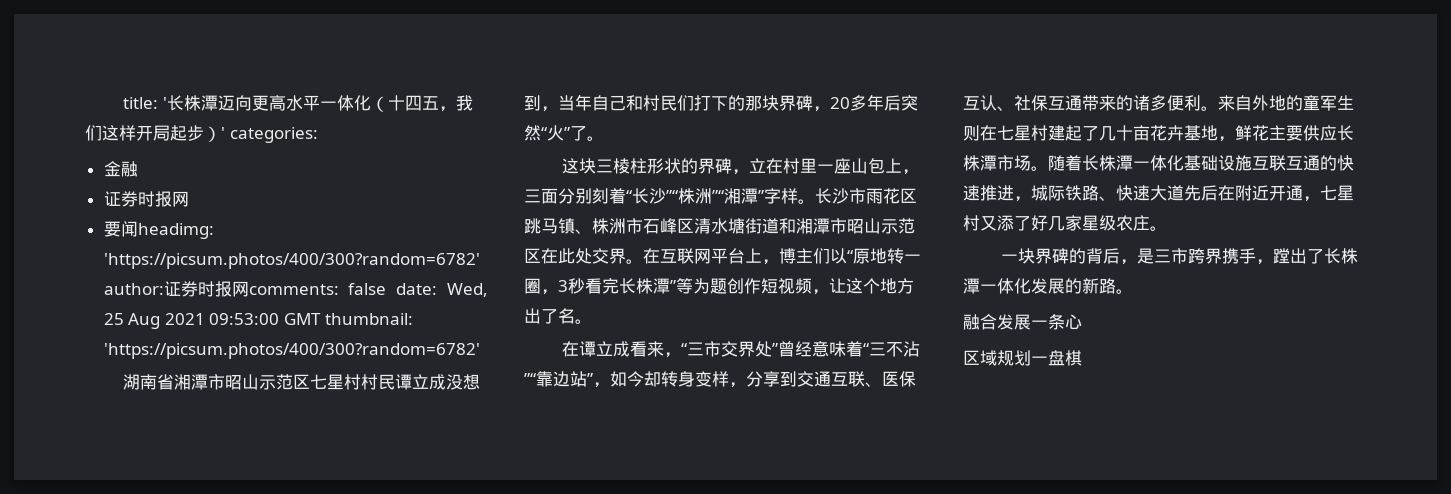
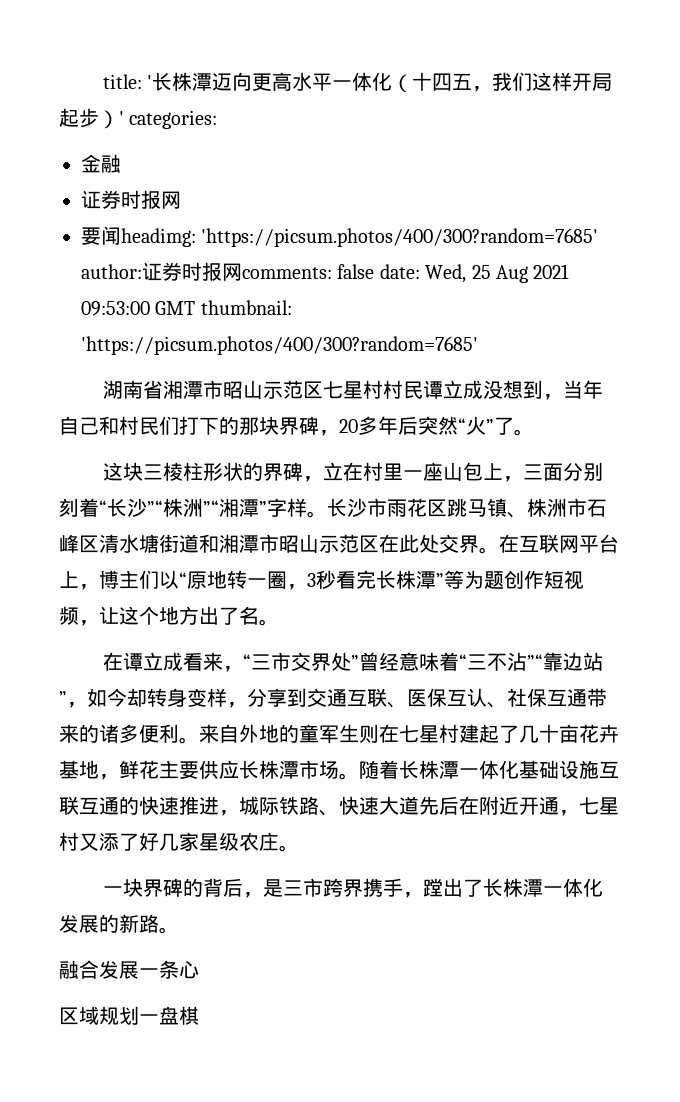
- 要闻headimg: 'https://picsum.photos/400/300?random=6782' author:证券时报网comments: false date: Wed, 25 Aug 2021 09:53:00 GMT thumbnail: 'https://picsum.photos/400/300?random=6782'
+ 要闻headimg: 'https://picsum.photos/400/300?random=7685' author:证券时报网comments: false date: Wed, 25 Aug 2021 09:53:00 GMT thumbnail: 'https://picsum.photos/400/300?random=7685'

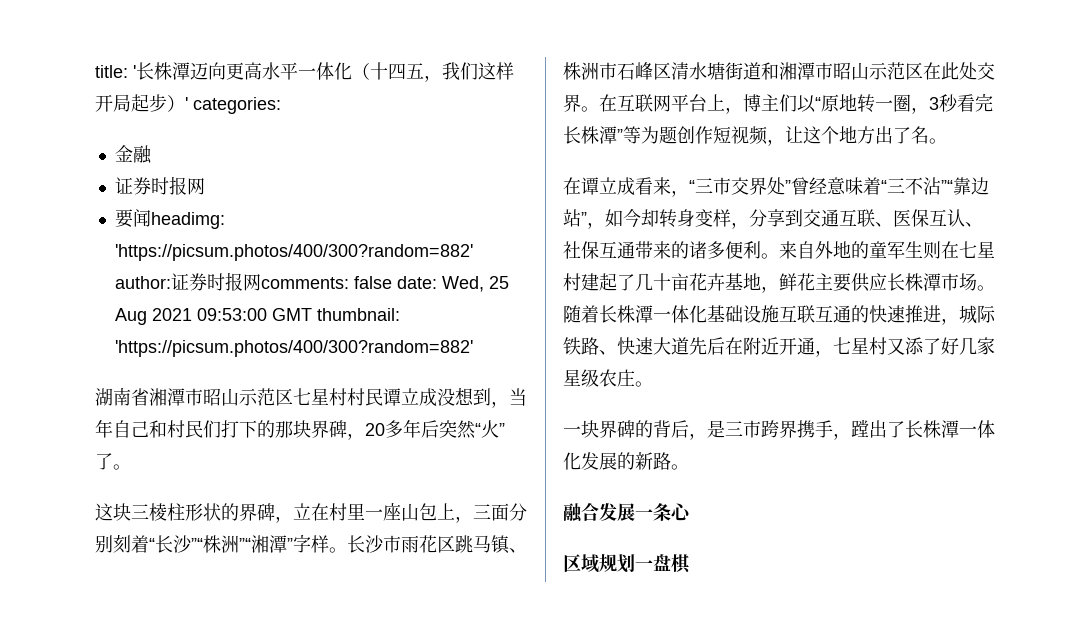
- 要闻headimg: 'https://picsum.photos/400/300?random=7685' author:证券时报网comments: false date: Wed, 25 Aug 2021 09:53:00 GMT thumbnail: 'https://picsum.photos/400/300?random=7685'
+ 要闻headimg: 'https://picsum.photos/400/300?random=882' author:证券时报网comments: false date: Wed, 25 Aug 2021 09:53:00 GMT thumbnail: 'https://picsum.photos/400/300?random=882'

